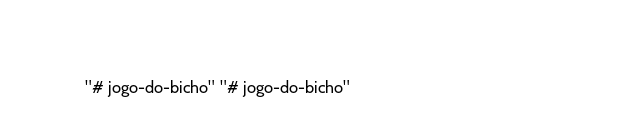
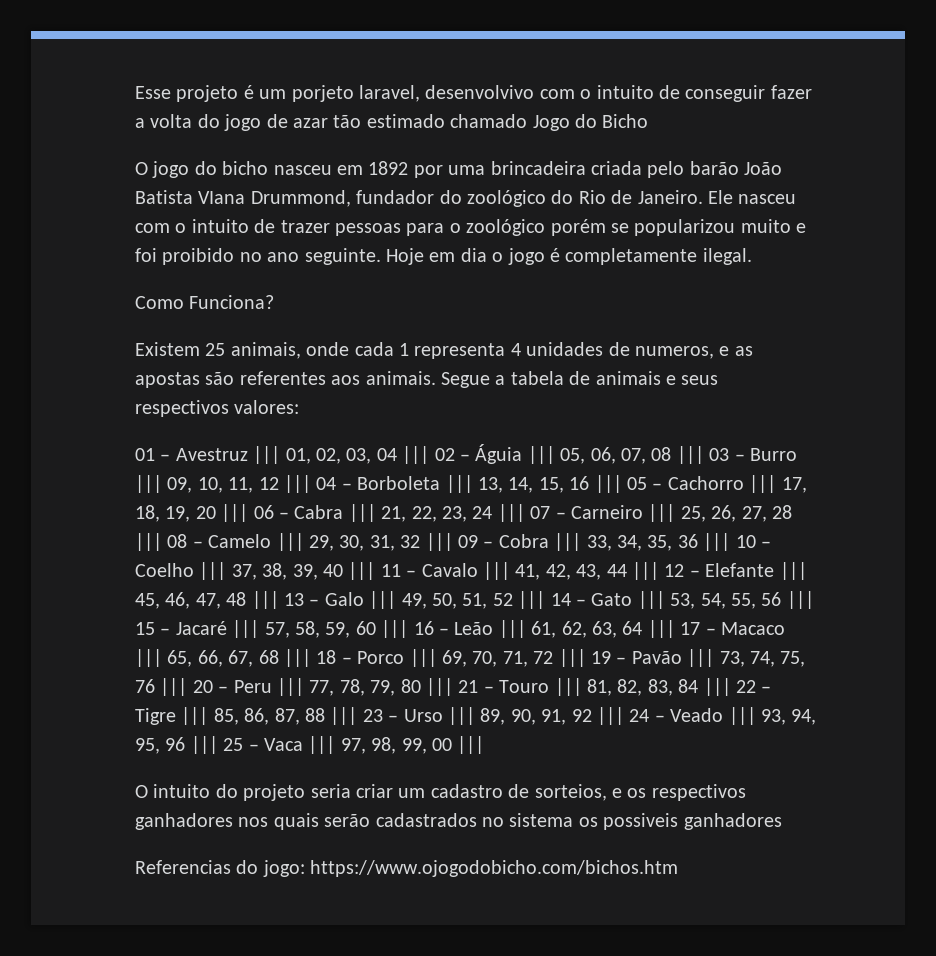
- "# jogo-do-bicho" "# jogo-do-bicho"
+ Esse projeto é um porjeto laravel, desenvolvivo com o intuito de conseguir fazer a volta do jogo de azar tão estimado chamado Jogo do Bicho
+ O jogo do bicho nasceu em 1892 por uma brincadeira criada pelo barão João Batista VIana Drummond, fundador do zoológico do Rio de Janeiro. Ele nasceu com o intuito de trazer pessoas para o zoológico porém se popularizou muito e foi proibido no ano seguinte. Hoje em dia o jogo é completamente ilegal.
+ Como Funciona?
+ Existem 25 animais, onde cada 1 representa 4 unidades de numeros, e as apostas são referentes aos animais. Segue a tabela de animais e seus respectivos valores:
+ 01 – Avestruz ||| 01, 02, 03, 04 ||| 02 – Águia ||| 05, 06, 07, 08 ||| 03 – Burro ||| 09, 10, 11, 12 ||| 04 – Borboleta ||| 13, 14, 15, 16 ||| 05 – Cachorro ||| 17, 18, 19, 20 ||| 06 – Cabra ||| 21, 22, 23, 24 ||| 07 – Carneiro ||| 25, 26, 27, 28 ||| 08 – Camelo ||| 29, 30, 31, 32 ||| 09 – Cobra ||| 33, 34, 35, 36 ||| 10 – Coelho ||| 37, 38, 39, 40 ||| 11 – Cavalo ||| 41, 42, 43, 44 ||| 12 – Elefante ||| 45, 46, 47, 48 ||| 13 – Galo ||| 49, 50, 51, 52 ||| 14 – Gato ||| 53, 54, 55, 56 ||| 15 – Jacaré ||| 57, 58, 59, 60 ||| 16 – Leão ||| 61, 62, 63, 64 ||| 17 – Macaco ||| 65, 66, 67, 68 ||| 18 – Porco ||| 69, 70, 71, 72 ||| 19 – Pavão ||| 73, 74, 75, 76 ||| 20 – Peru ||| 77, 78, 79, 80 ||| 21 – Touro ||| 81, 82, 83, 84 ||| 22 – Tigre ||| 85, 86, 87, 88 ||| 23 – Urso ||| 89, 90, 91, 92 ||| 24 – Veado ||| 93, 94, 95, 96 ||| 25 – Vaca ||| 97, 98, 99, 00 |||
+ O intuito do projeto seria criar um cadastro de sorteios, e os respectivos ganhadores nos quais serão cadastrados no sistema os possiveis ganhadores
+ Referencias do jogo: https://www.ojogodobicho.com/bichos.htm

